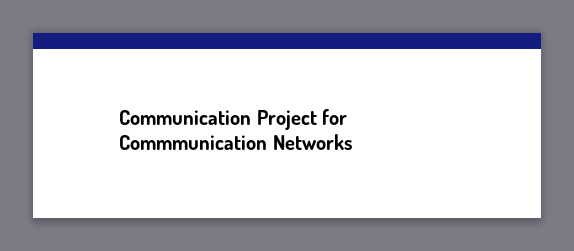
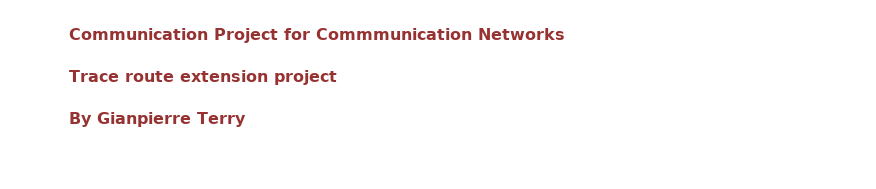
+ Trace route extension project
+ By Gianpierre Terry

